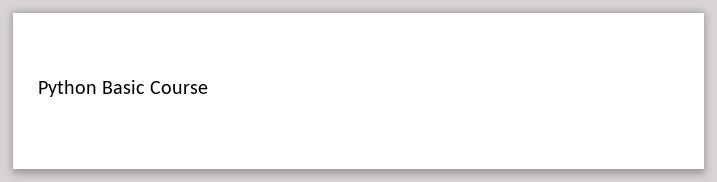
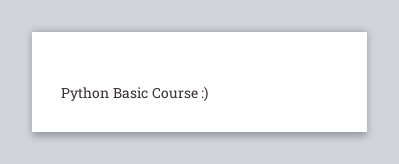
- Python Basic Course
+ Python Basic Course :)

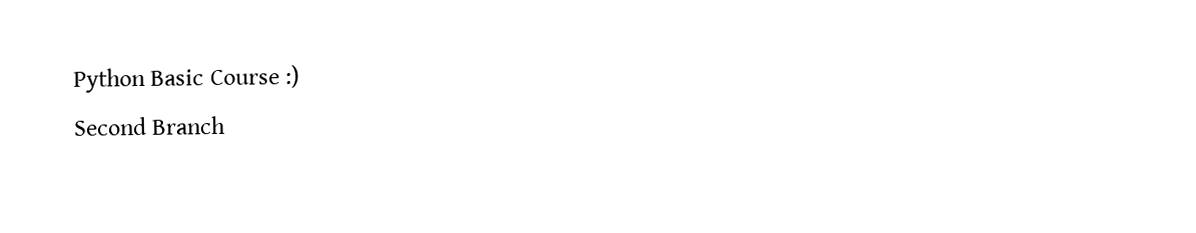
+ Second Branch

